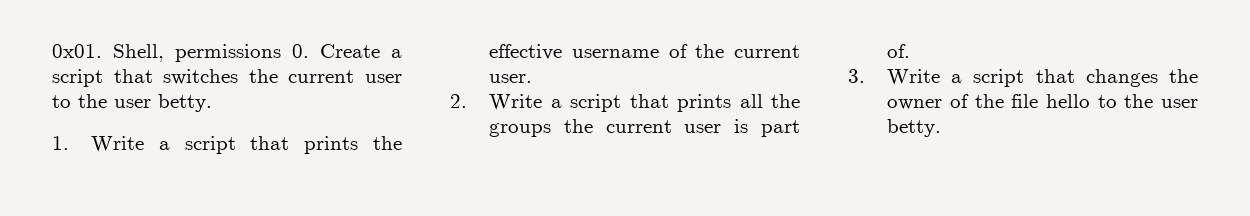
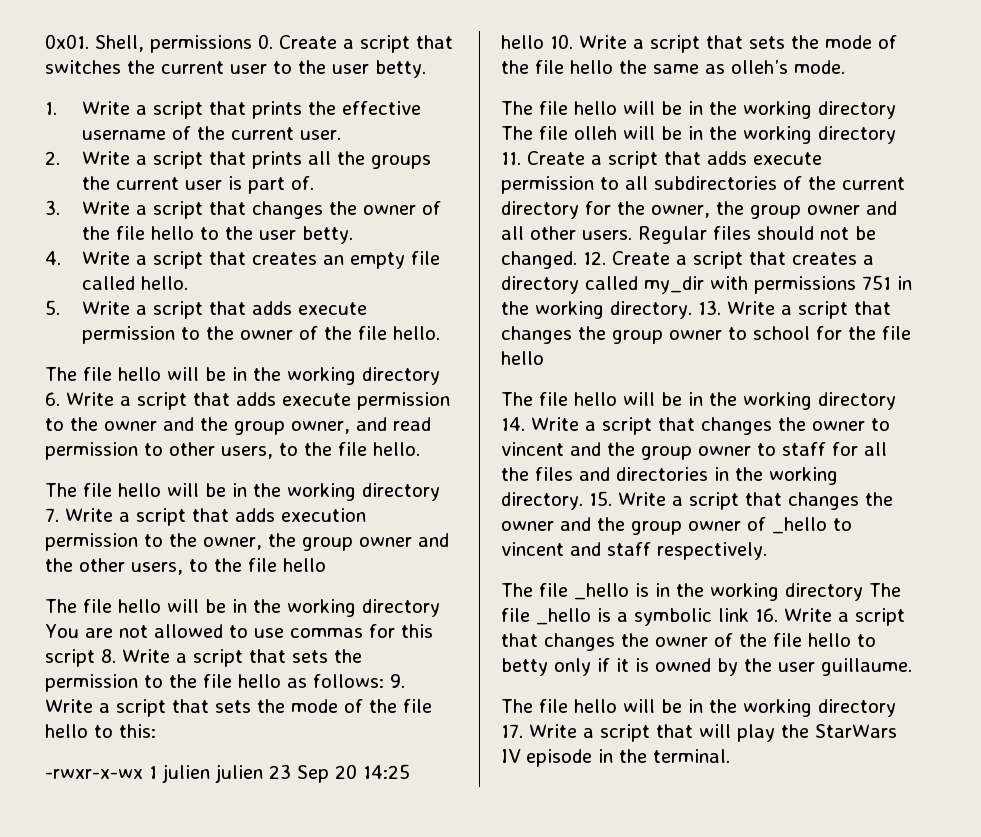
+ 4. Write a script that creates an empty file called hello.
+ 5. Write a script that adds execute permission to the owner of the file hello.
+ The file hello will be in the working directory 6. Write a script that adds execute permission to the owner and the group owner, and read permission to other users, to the file hello.
+ The file hello will be in the working directory 7. Write a script that adds execution permission to the owner, the group owner and the other users, to the file hello
+ The file hello will be in the working directory You are not allowed to use commas for this script 8. Write a script that sets the permission to the file hello as follows: 9. Write a script that sets the mode of the file hello to this:
+ -rwxr-x-wx 1 julien julien 23 Sep 20 14:25 hello 10. Write a script that sets the mode of the file hello the same as olleh’s mode.
+ The file hello will be in the working directory The file olleh will be in the working directory 11. Create a script that adds execute permission to all subdirectories of the current directory for the owner, the group owner and all other users. Regular files should not be changed. 12. Create a script that creates a directory called my_dir with permissions 751 in the working directory. 13. Write a script that changes the group owner to school for the file hello
+ The file hello will be in the working directory 14. Write a script that changes the owner to vincent and the group owner to staff for all the files and directories in the working directory. 15. Write a script that changes the owner and the group owner of _hello to vincent and staff respectively.
+ The file _hello is in the working directory The file _hello is a symbolic link 16. Write a script that changes the owner of the file hello to betty only if it is owned by the user guillaume.
+ The file hello will be in the working directory 17. Write a script that will play the StarWars IV episode in the terminal.

